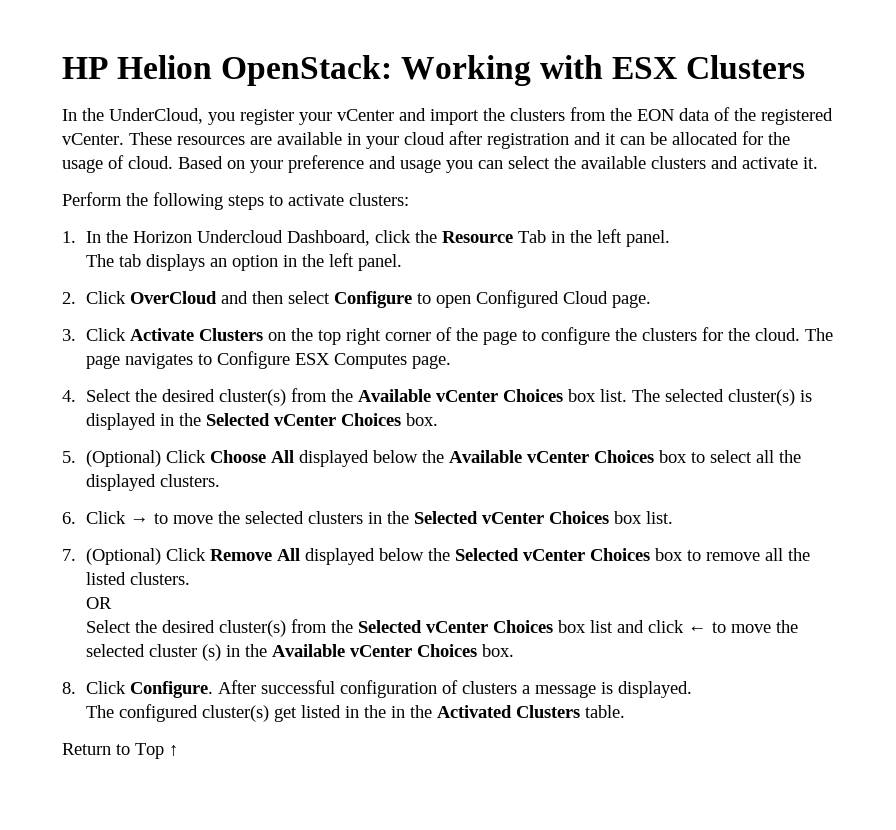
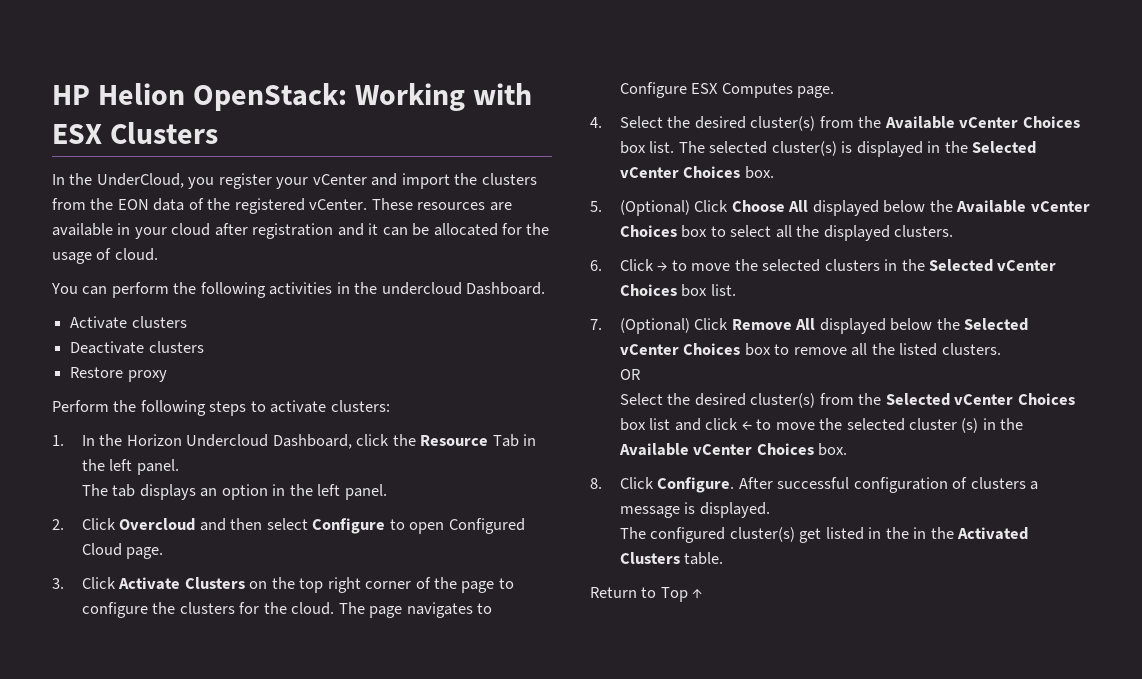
- These resources are available in your cloud after registration and it can be allocated for the usage of cloud. Based on your preference and usage you can select the available clusters and activate it.
+ These resources are available in your cloud after registration and it can be allocated for the usage of cloud.
+ You can perform the following activities in the undercloud Dashboard.
+ Activate clusters
+ Deactivate clusters
+ Restore proxy
- 2. Click OverCloud and then select Configure to open Configured Cloud page.
+ 2. Click Overcloud and then select Configure to open Configured Cloud page.

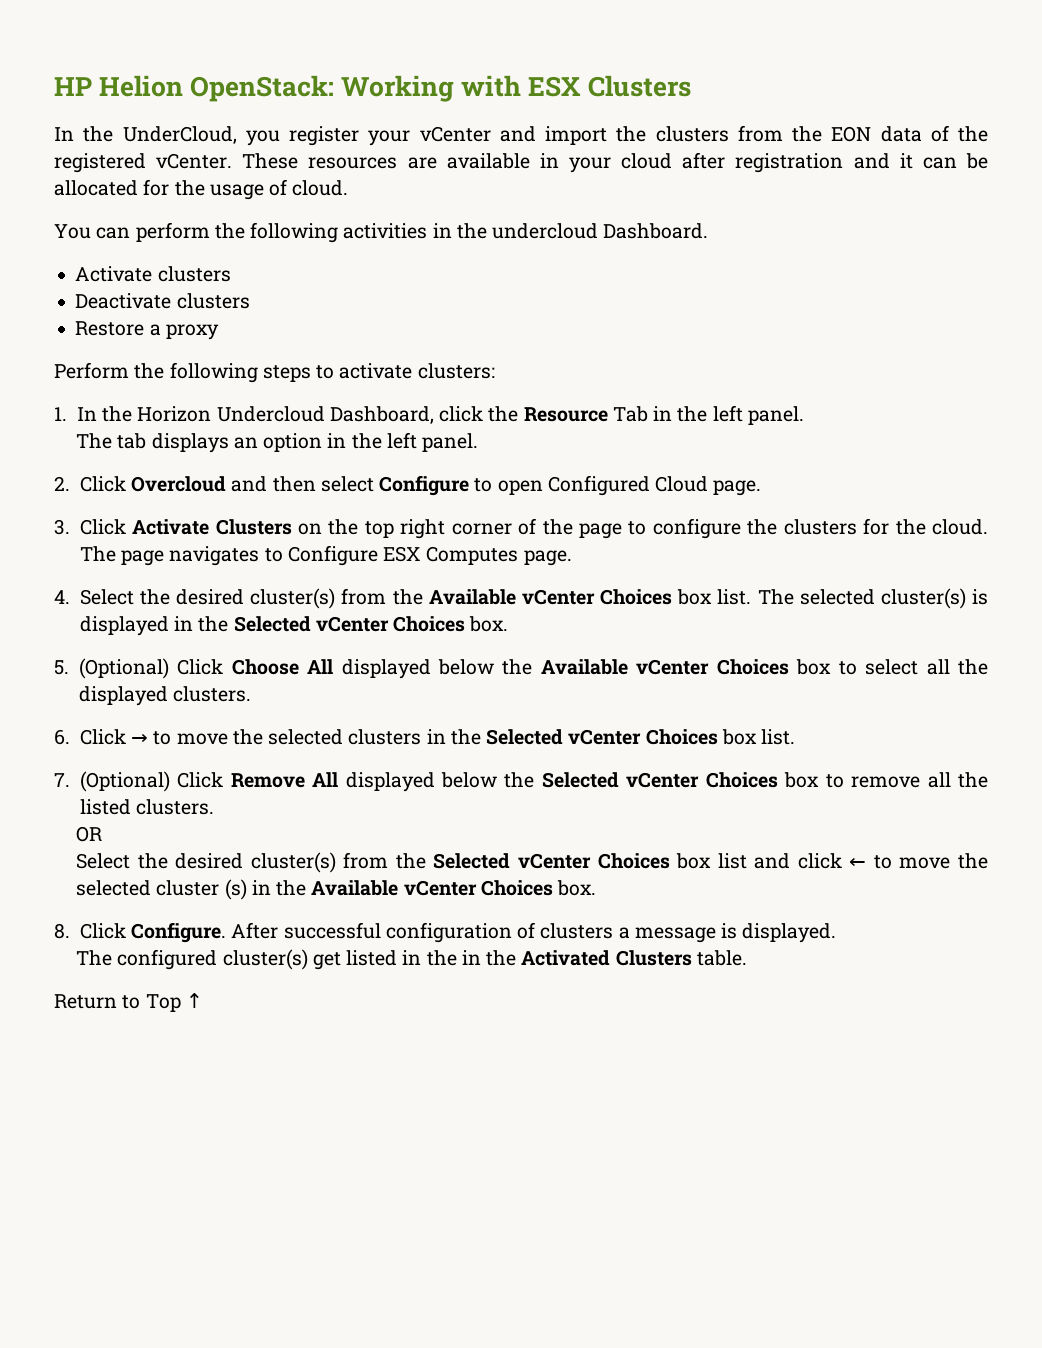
- Restore proxy
+ Restore a proxy

